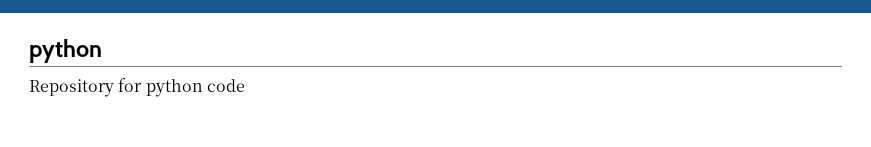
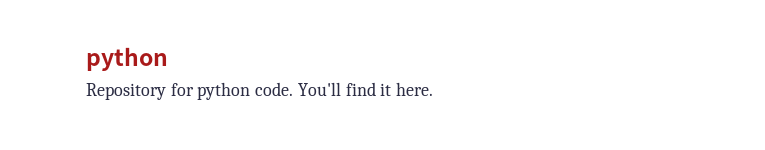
- Repository for python code
+ Repository for python code. You'll find it here.

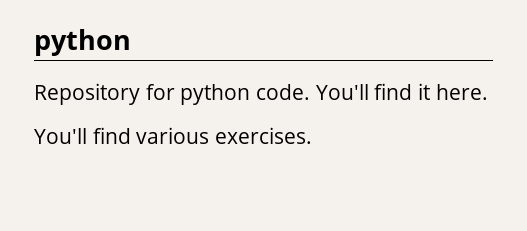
+ You'll find various exercises.

